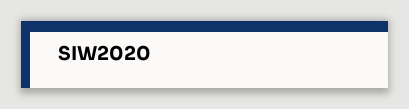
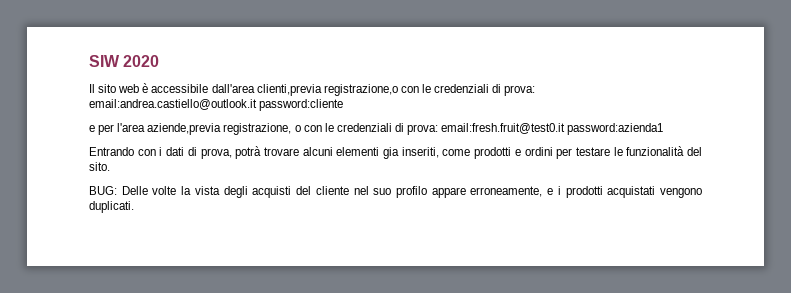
- SIW2020
+ SIW 2020
+ Il sito web è accessibile dall'area clienti,previa registrazione,o con le credenziali di prova: email:andrea.castiello@outlook.it password:cliente
+ e per l'area aziende,previa registrazione, o con le credenziali di prova: email:fresh.fruit@test0.it password:azienda1
+ Entrando con i dati di prova, potrà trovare alcuni elementi gia inseriti, come prodotti e ordini per testare le funzionalità del sito.
+ BUG: Delle volte la vista degli acquisti del cliente nel suo profilo appare erroneamente, e i prodotti acquistati vengono duplicati.

